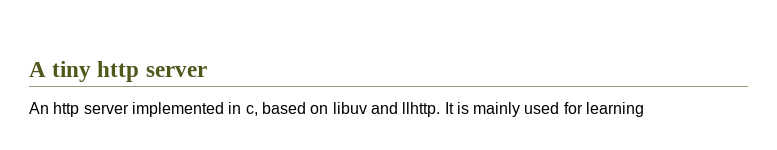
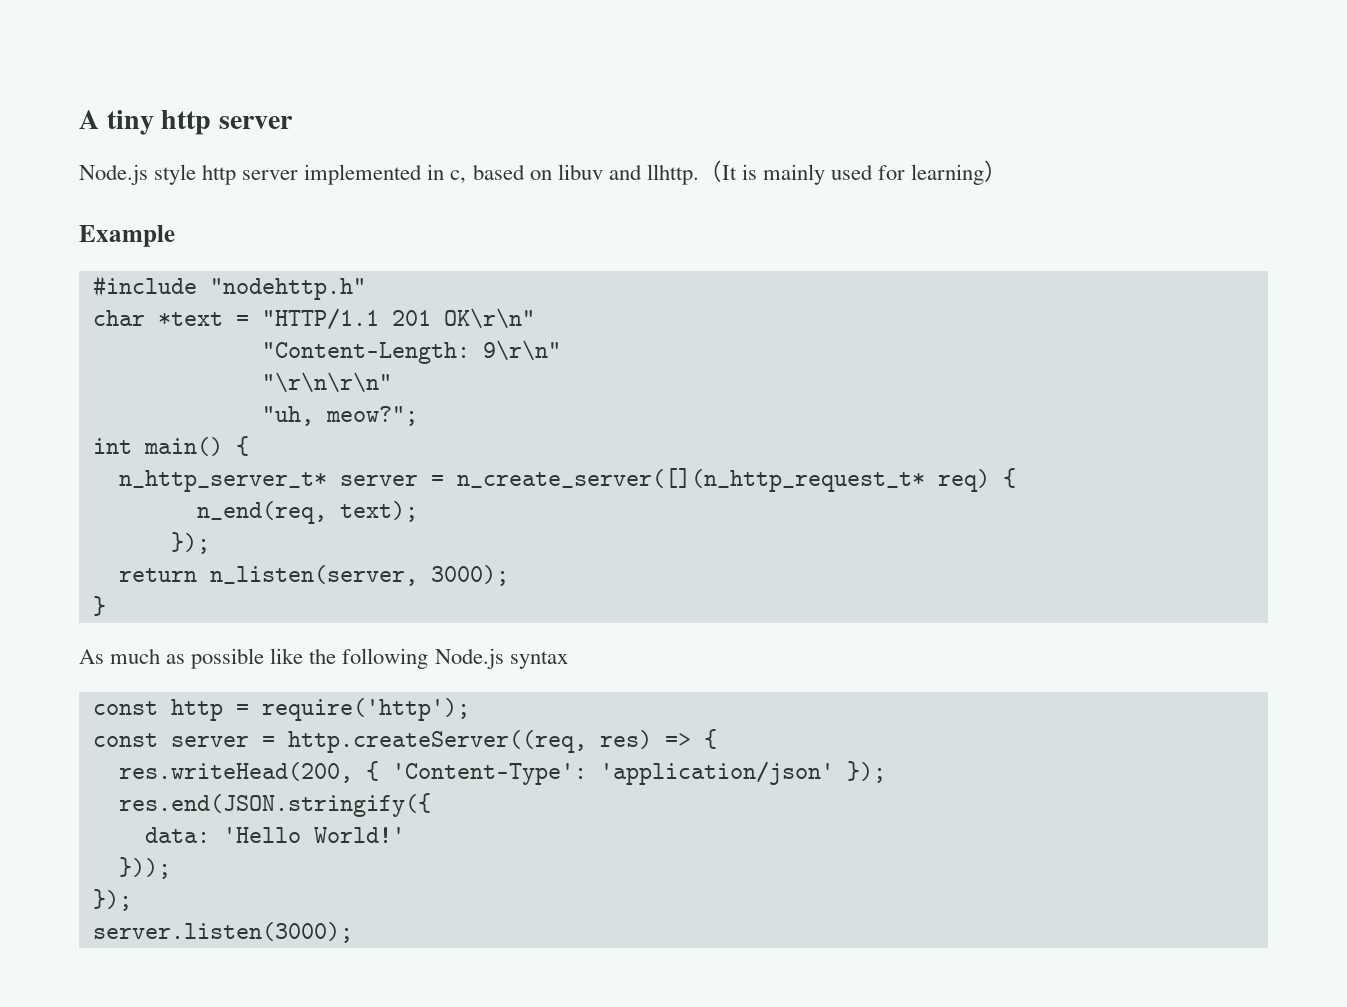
- An http server implemented in c, based on libuv and llhttp.
+ Node.js style http server implemented in c, based on libuv and llhttp.
- It is mainly used for learning
+ （It is mainly used for learning）
+ Example
+ #include "nodehttp.h"
+ char *text = "HTTP/1.1 201 OK\r\n"
+ "Content-Length: 9\r\n"
+ "\r\n\r\n"
+ "uh, meow?";
+ int main() {
+ n_http_server_t* server = n_create_server([](n_http_request_t* req) {
+ n_end(req, text);
+ });
+ return n_listen(server, 3000);
+ }
+ As much as possible like the following Node.js syntax
+ const http = require('http');
+ const server = http.createServer((req, res) => {
+ res.writeHead(200, { 'Content-Type': 'application/json' });
+ res.end(JSON.stringify({
+ data: 'Hello World!'
+ }));
+ });
+ server.listen(3000);

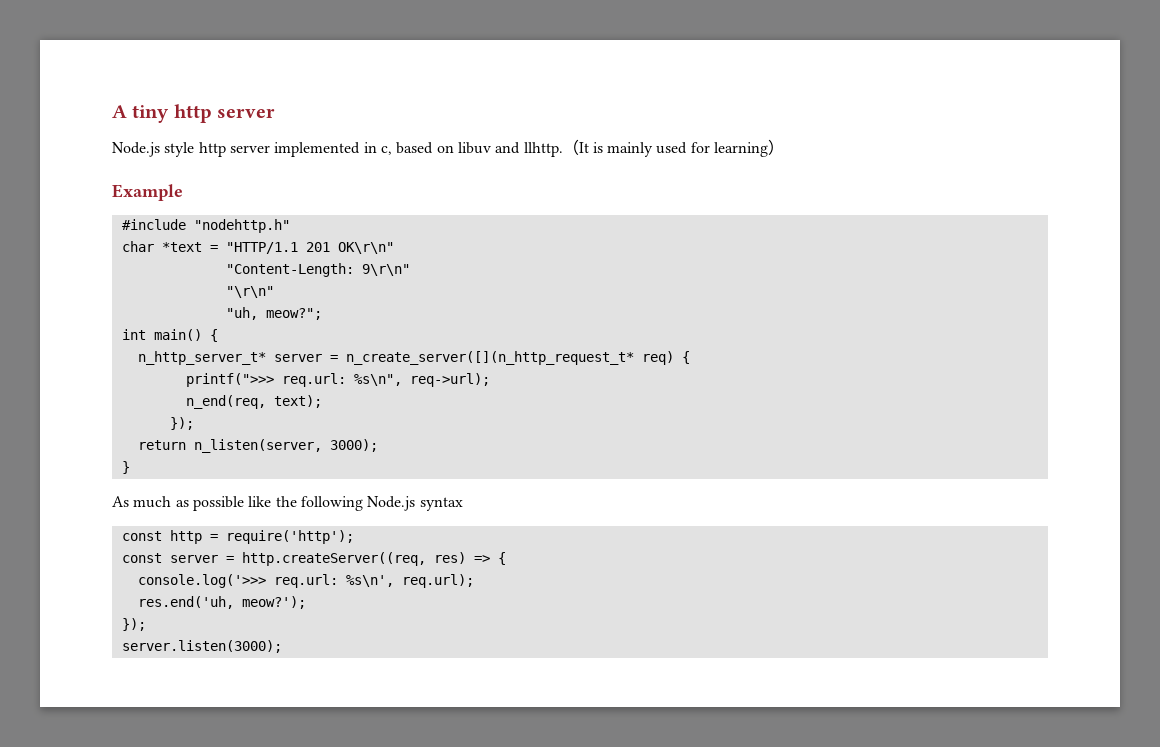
- "\r\n\r\n"
+ "\r\n"
+ printf(">>> req.url: %s\n", req->url);
- res.writeHead(200, { 'Content-Type': 'application/json' });
- res.end(JSON.stringify({
- data: 'Hello World!'
- }));
+ console.log('>>> req.url: %s\n', req.url);
+ res.end('uh, meow?');

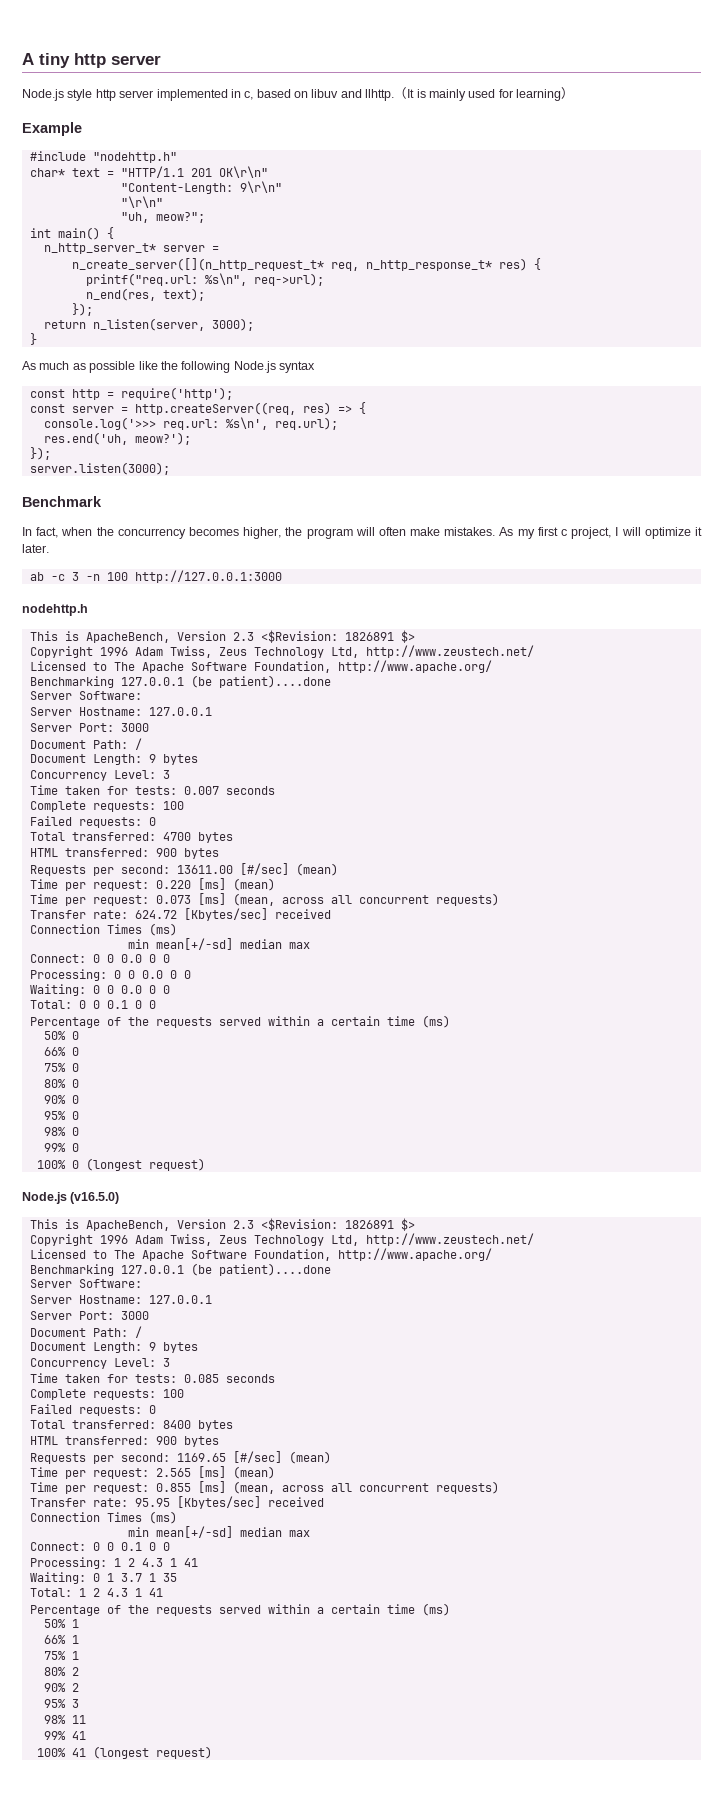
- char *text = "HTTP/1.1 201 OK\r\n"
+ char* text = "HTTP/1.1 201 OK\r\n"
- n_http_server_t* server = n_create_server([](n_http_request_t* req) {
- printf(">>> req.url: %s\n", req->url);
+ n_http_server_t* server =
+ n_create_server([](n_http_request_t* req, n_http_response_t* res) {
+ printf("req.url: %s\n", req->url);
- n_end(req, text);
+ n_end(res, text);
+ Benchmark
+ In fact, when the concurrency becomes higher, the program will often make mistakes. As my first c project, I will optimize it later.
+ ab -c 3 -n 100 http://127.0.0.1:3000
+ nodehttp.h
+ This is ApacheBench, Version 2.3 <$Revision: 1826891 $>
+ Copyright 1996 Adam Twiss, Zeus Technology Ltd, http://www.zeustech.net/
+ Licensed to The Apache Software Foundation, http://www.apache.org/
+ Benchmarking 127.0.0.1 (be patient)....done
+ Server Software:
+ Server Hostname: 127.0.0.1
+ Server Port: 3000
+ Document Path: /
+ Document Length: 9 bytes
+ Concurrency Level: 3
+ Time taken for tests: 0.007 seconds
+ Complete requests: 100
+ Failed requests: 0
+ Total transferred: 4700 bytes
+ HTML transferred: 900 bytes
+ Requests per second: 13611.00 [#/sec] (mean)
+ Time per request: 0.220 [ms] (mean)
+ Time per request: 0.073 [ms] (mean, across all concurrent requests)
+ Transfer rate: 624.72 [Kbytes/sec] received
+ Connection Times (ms)
+ min mean[+/-sd] median max
+ Connect: 0 0 0.0 0 0
+ Processing: 0 0 0.0 0 0
+ Waiting: 0 0 0.0 0 0
+ Total: 0 0 0.1 0 0
+ Percentage of the requests served within a certain time (ms)
+ 50% 0
+ 66% 0
+ 75% 0
+ 80% 0
+ 90% 0
+ 95% 0
+ 98% 0
+ 99% 0
+ 100% 0 (longest request)
+ Node.js (v16.5.0)
+ This is ApacheBench, Version 2.3 <$Revision: 1826891 $>
+ Copyright 1996 Adam Twiss, Zeus Technology Ltd, http://www.zeustech.net/
+ Licensed to The Apache Software Foundation, http://www.apache.org/
+ Benchmarking 127.0.0.1 (be patient)....done
+ Server Software:
+ Server Hostname: 127.0.0.1
+ Server Port: 3000
+ Document Path: /
+ Document Length: 9 bytes
+ Concurrency Level: 3
+ Time taken for tests: 0.085 seconds
+ Complete requests: 100
+ Failed requests: 0
+ Total transferred: 8400 bytes
+ HTML transferred: 900 bytes
+ Requests per second: 1169.65 [#/sec] (mean)
+ Time per request: 2.565 [ms] (mean)
+ Time per request: 0.855 [ms] (mean, across all concurrent requests)
+ Transfer rate: 95.95 [Kbytes/sec] received
+ Connection Times (ms)
+ min mean[+/-sd] median max
+ Connect: 0 0 0.1 0 0
+ Processing: 1 2 4.3 1 41
+ Waiting: 0 1 3.7 1 35
+ Total: 1 2 4.3 1 41
+ Percentage of the requests served within a certain time (ms)
+ 50% 1
+ 66% 1
+ 75% 1
+ 80% 2
+ 90% 2
+ 95% 3
+ 98% 11
+ 99% 41
+ 100% 41 (longest request)

